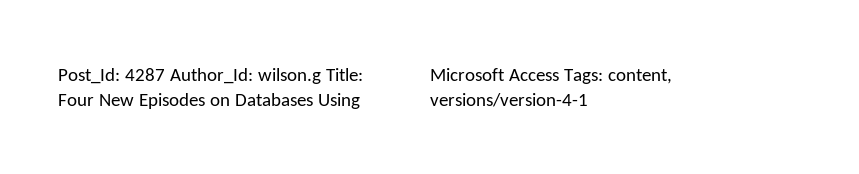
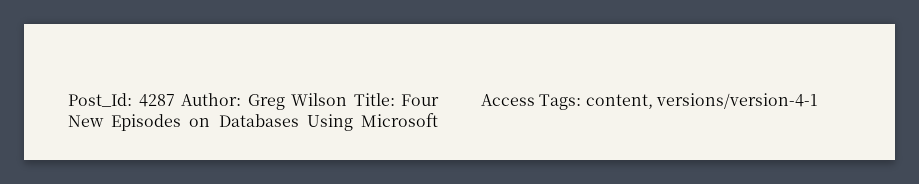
- Post_Id: 4287 Author_Id: wilson.g Title: Four New Episodes on Databases Using Microsoft Access Tags: content, versions/version-4-1
+ Post_Id: 4287 Author: Greg Wilson Title: Four New Episodes on Databases Using Microsoft Access Tags: content, versions/version-4-1

